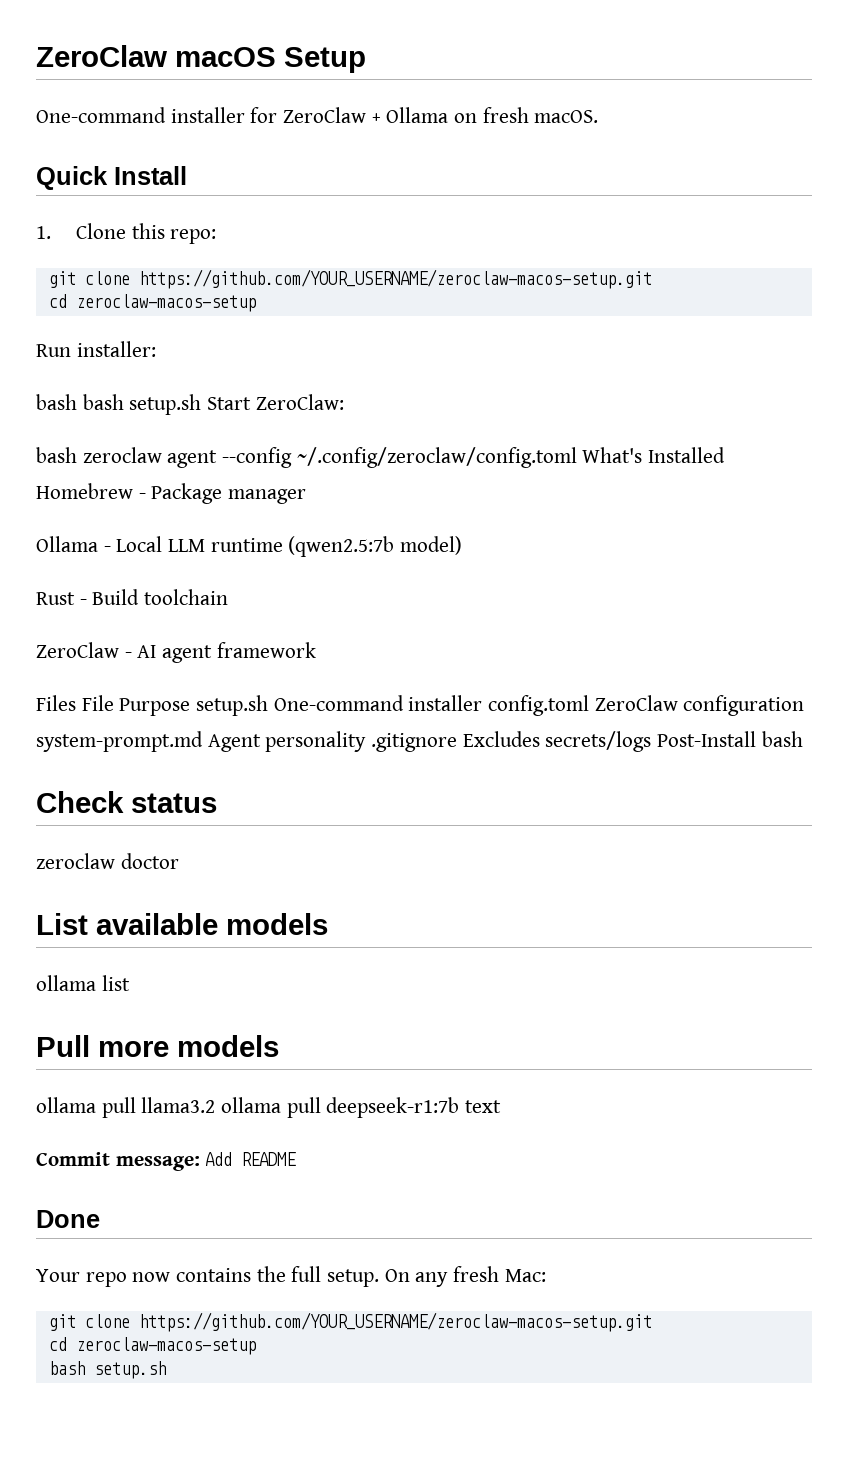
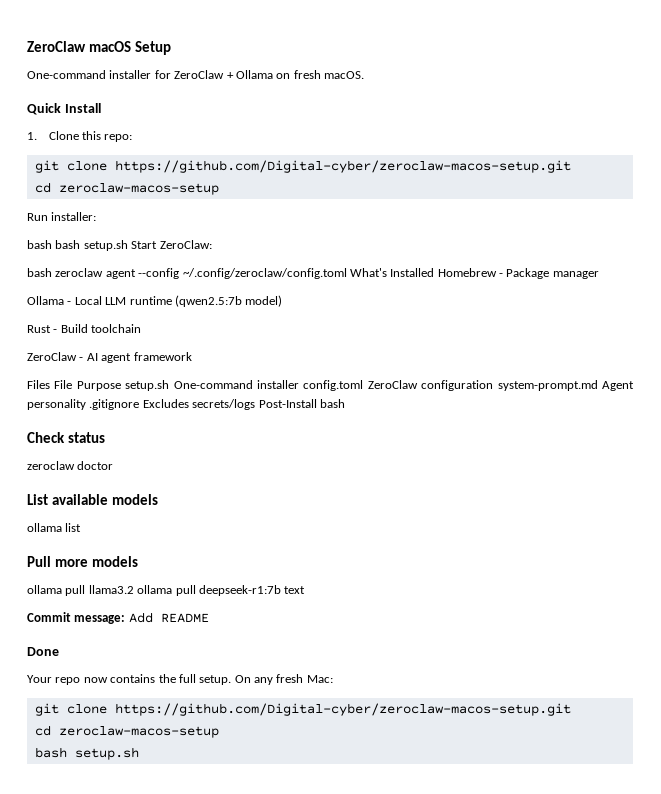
  1. Clone this repo:
- git clone https://github.com/YOUR_USERNAME/zeroclaw-macos-setup.git
+ git clone https://github.com/Digital-cyber/zeroclaw-macos-setup.git
  On any fresh Mac:
- git clone https://github.com/YOUR_USERNAME/zeroclaw-macos-setup.git
+ git clone https://github.com/Digital-cyber/zeroclaw-macos-setup.git

